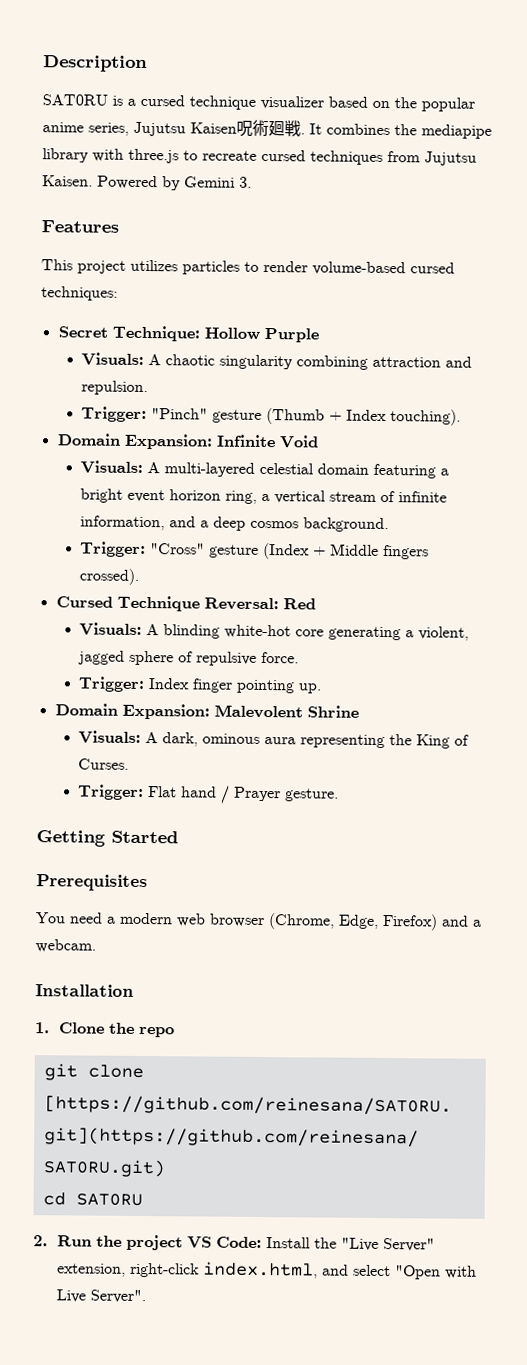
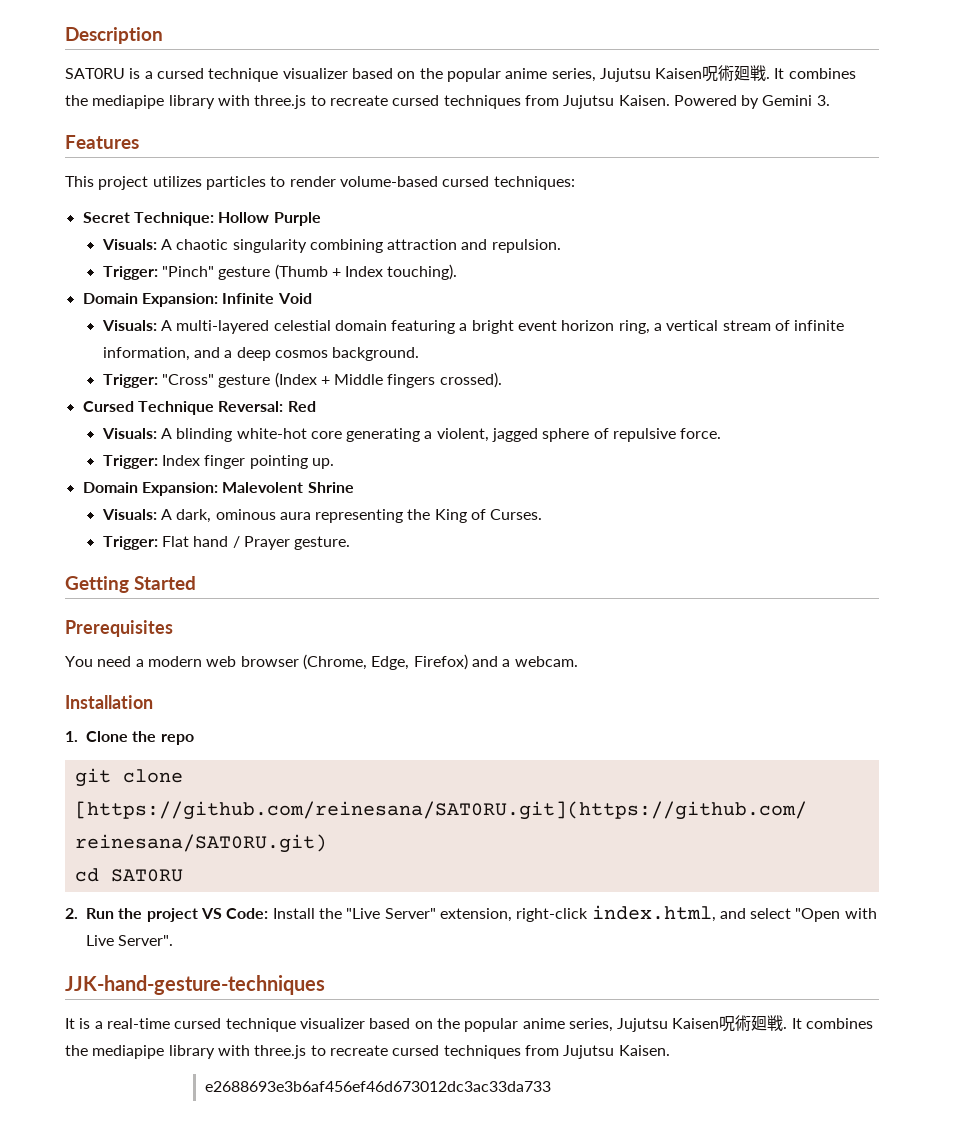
+ JJK-hand-gesture-techniques
+ It is a real-time cursed technique visualizer based on the popular anime series, Jujutsu Kaisen呪術廻戦. It combines the mediapipe library with three.js to recreate cursed techniques from Jujutsu Kaisen.
+ e2688693e3b6af456ef46d673012dc3ac33da733

